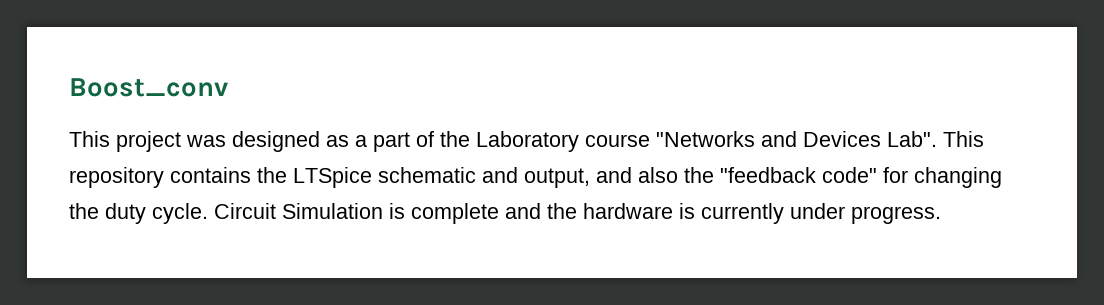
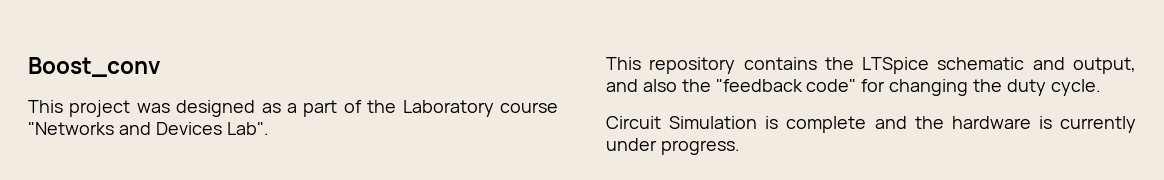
- This project was designed as a part of the Laboratory course "Networks and Devices Lab". This repository contains the LTSpice schematic and output, and also the "feedback code" for changing the duty cycle. Circuit Simulation is complete and the hardware is currently under progress.
+ This project was designed as a part of the Laboratory course "Networks and Devices Lab".
+ This repository contains the LTSpice schematic and output, and also the "feedback code" for changing the duty cycle.
+ Circuit Simulation is complete and the hardware is currently under progress.

